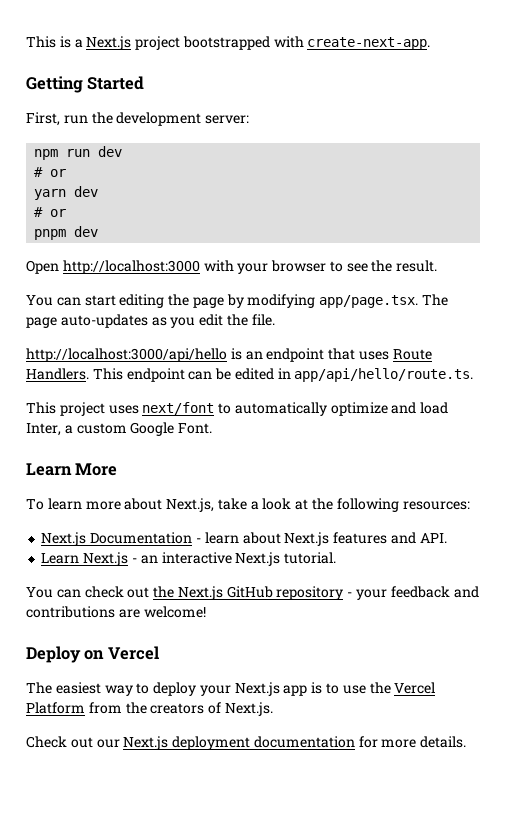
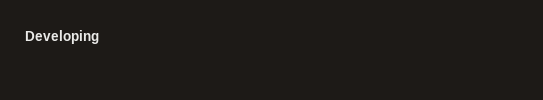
- This is a Next.js project bootstrapped with create-next-app.
- Getting Started
- First, run the development server:
- npm run dev
- # or
- yarn dev
- # or
- pnpm dev
- Open http://localhost:3000 with your browser to see the result.
- You can start editing the page by modifying app/page.tsx. The page auto-updates as you edit the file.
- http://localhost:3000/api/hello is an endpoint that uses Route Handlers. This endpoint can be edited in app/api/hello/route.ts.
- This project uses next/font to automatically optimize and load Inter, a custom Google Font.
- Learn More
- To learn more about Next.js, take a look at the following resources:
- Next.js Documentation - learn about Next.js features and API.
- Learn Next.js - an interactive Next.js tutorial.
- You can check out the Next.js GitHub repository - your feedback and contributions are welcome!
- Deploy on Vercel
- The easiest way to deploy your Next.js app is to use the Vercel Platform from the creators of Next.js.
- Check out our Next.js deployment documentation for more details.
+ Developing

